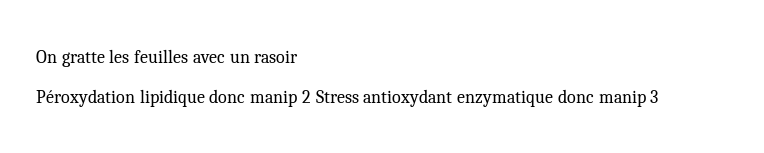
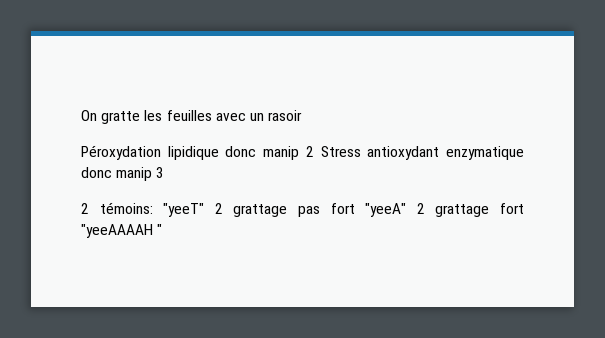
+ 2 témoins: "yeeT" 2 grattage pas fort "yeeA" 2 grattage fort "yeeAAAAH "

